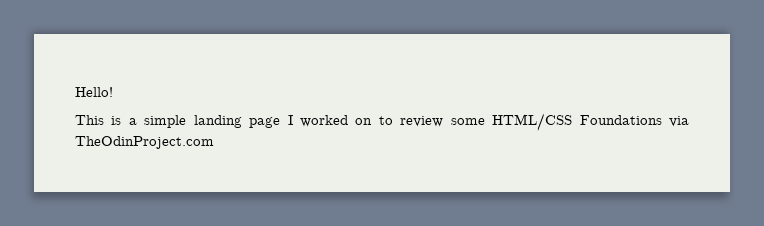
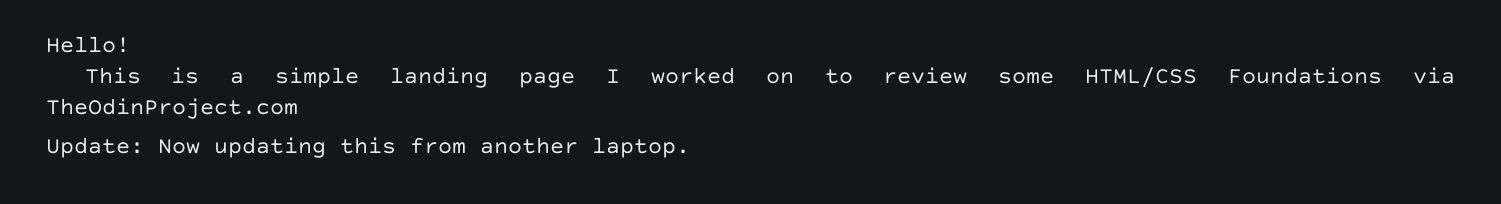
+ Update: Now updating this from another laptop.

